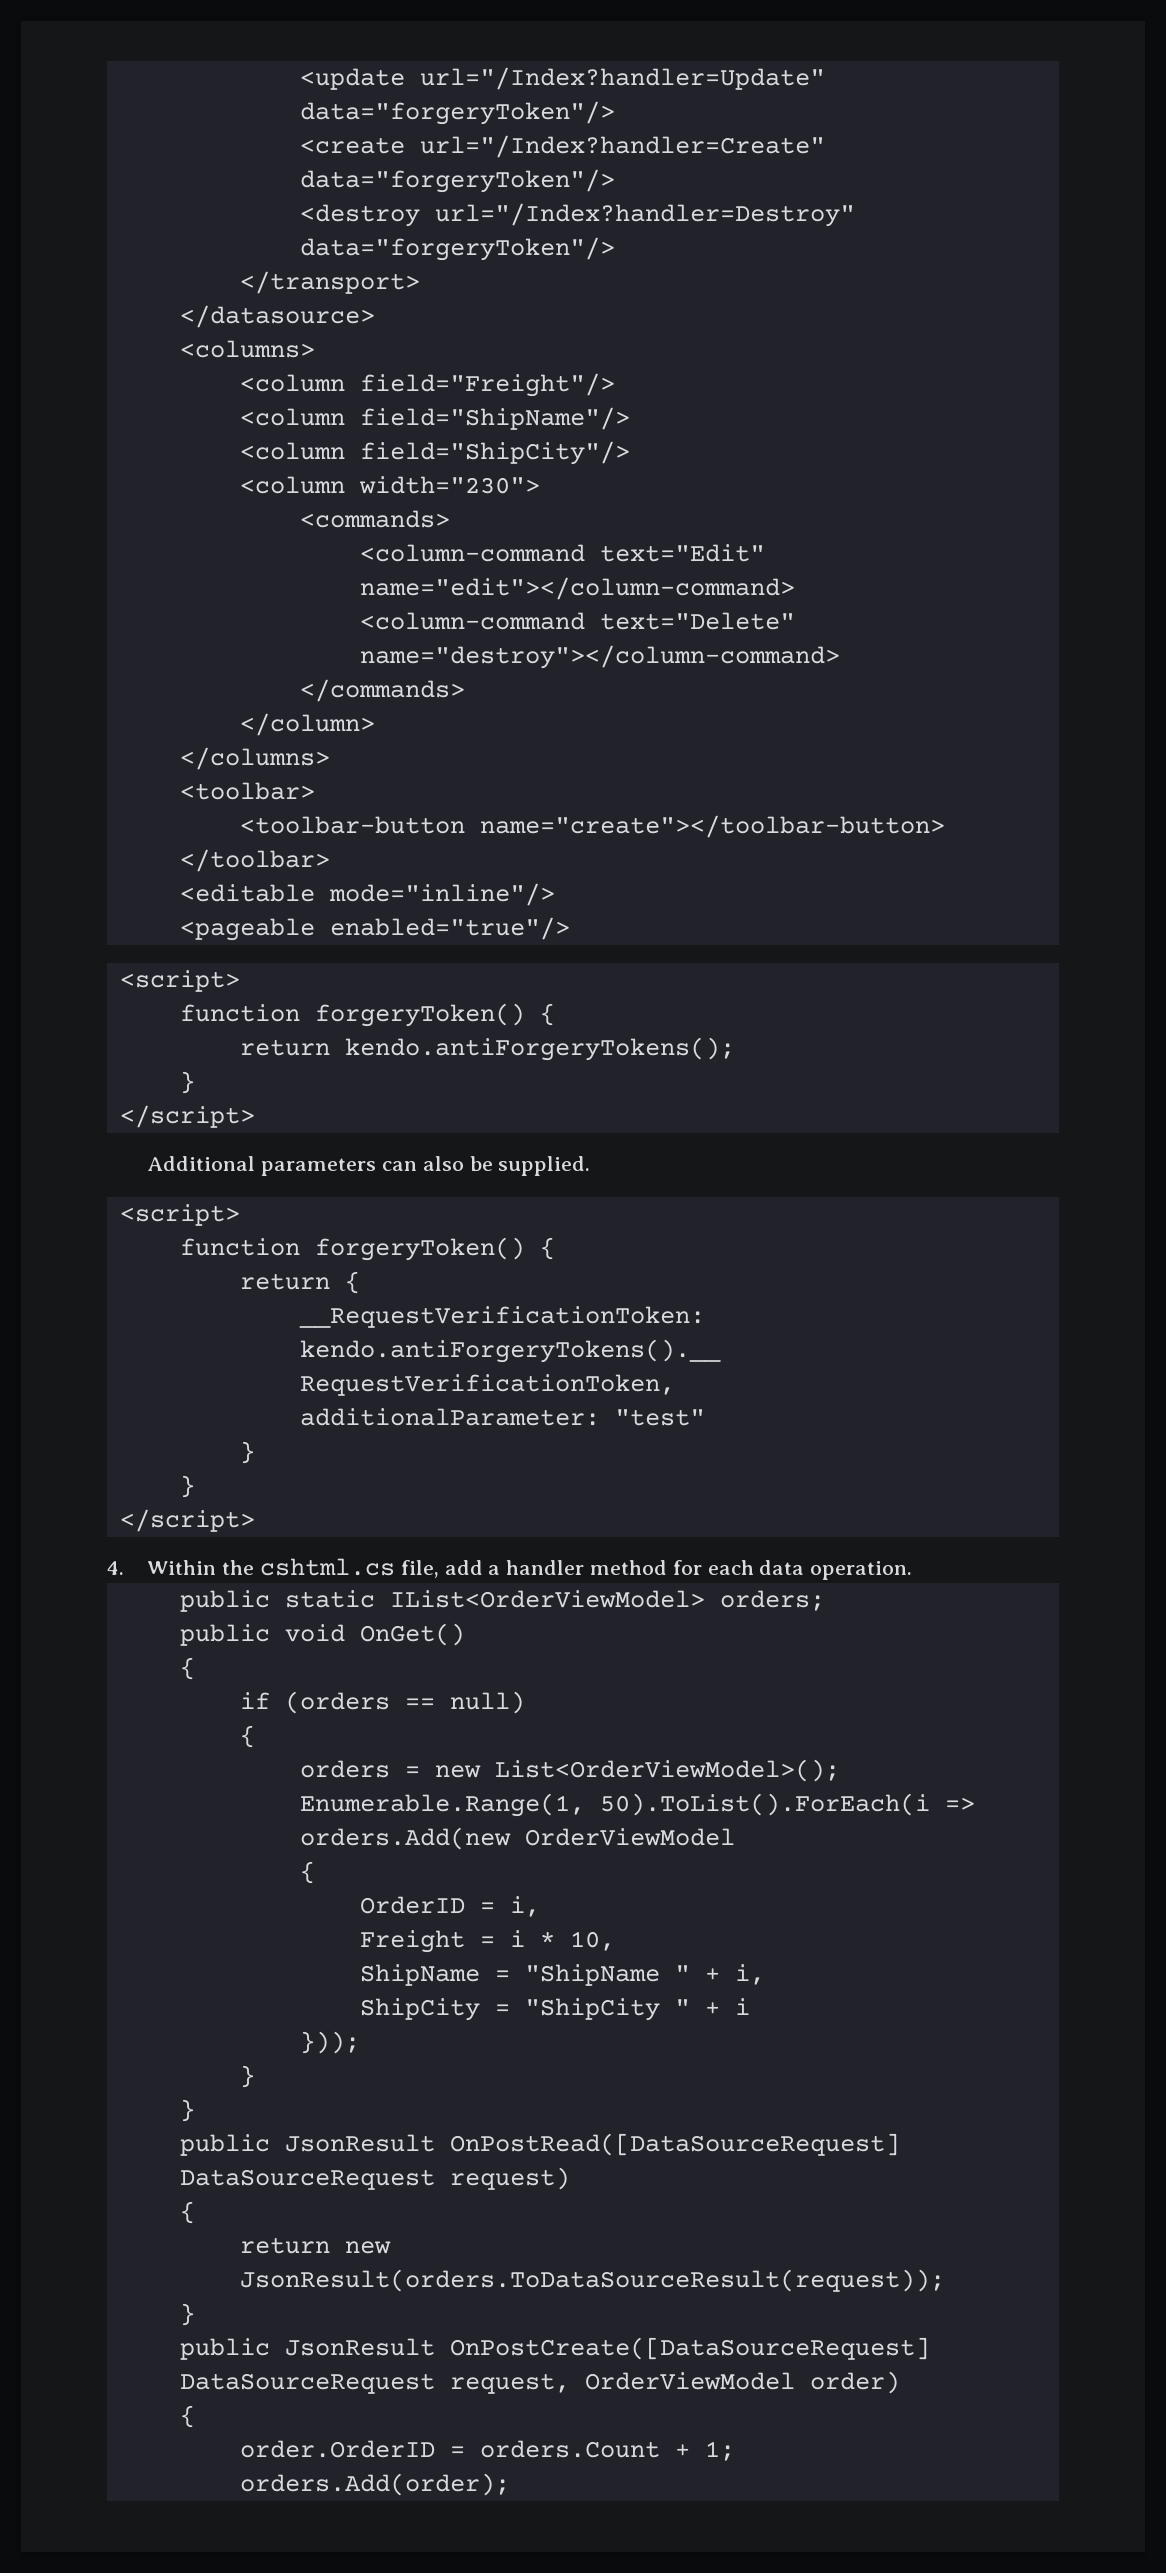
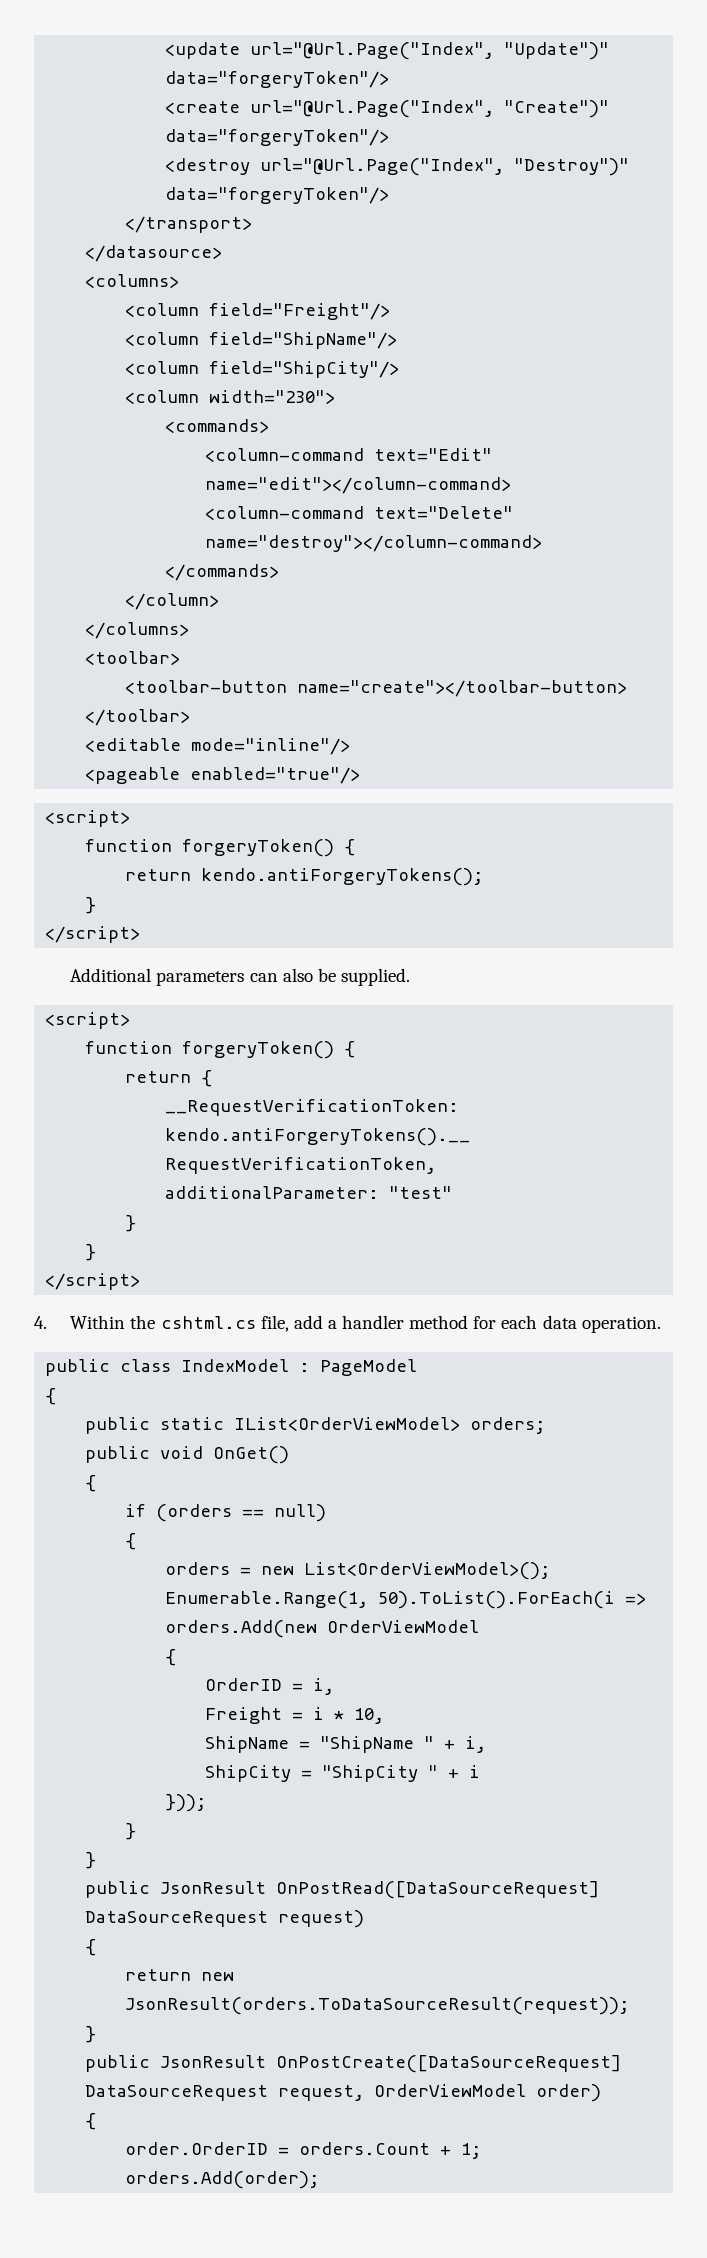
- <update url="/Index?handler=Update" data="forgeryToken"/>
+ <update url="@Url.Page("Index", "Update")" data="forgeryToken"/>
- <create url="/Index?handler=Create" data="forgeryToken"/>
+ <create url="@Url.Page("Index", "Create")" data="forgeryToken"/>
- <destroy url="/Index?handler=Destroy" data="forgeryToken"/>
+ <destroy url="@Url.Page("Index", "Destroy")" data="forgeryToken"/>
+ public class IndexModel : PageModel
+ {

